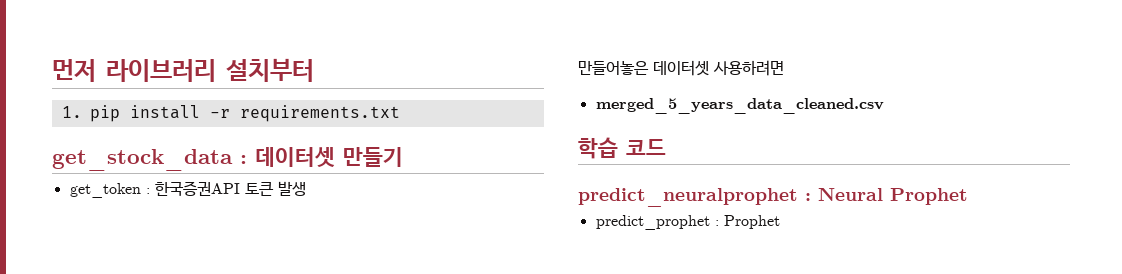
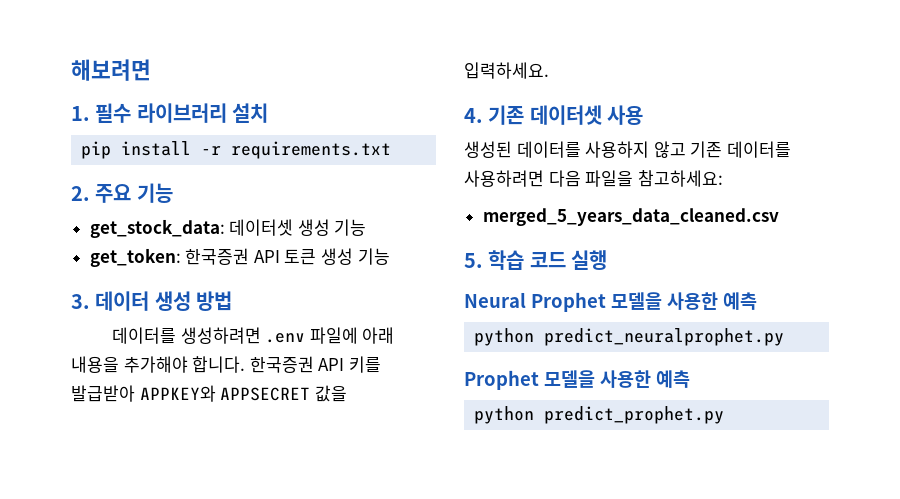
- 먼저 라이브러리 설치부터
- 1. pip install -r requirements.txt
+ 해보려면
+ 1. 필수 라이브러리 설치
+ pip install -r requirements.txt
- get_stock_data : 데이터셋 만들기
- get_token : 한국증권API 토큰 발생
- 만들어놓은 데이터셋 사용하려면
+ 2. 주요 기능
+ get_stock_data: 데이터셋 생성 기능
+ get_token: 한국증권 API 토큰 생성 기능
+ 3. 데이터 생성 방법
+ 데이터를 생성하려면 .env 파일에 아래 내용을 추가해야 합니다. 한국증권 API 키를 발급받아 APPKEY와 APPSECRET 값을 입력하세요.
+ 4. 기존 데이터셋 사용
+ 생성된 데이터를 사용하지 않고 기존 데이터를 사용하려면 다음 파일을 참고하세요:
- 학습 코드
- predict_neuralprophet : Neural Prophet
- predict_prophet : Prophet
+ 5. 학습 코드 실행
+ Neural Prophet 모델을 사용한 예측
+ python predict_neuralprophet.py
+ Prophet 모델을 사용한 예측
+ python predict_prophet.py

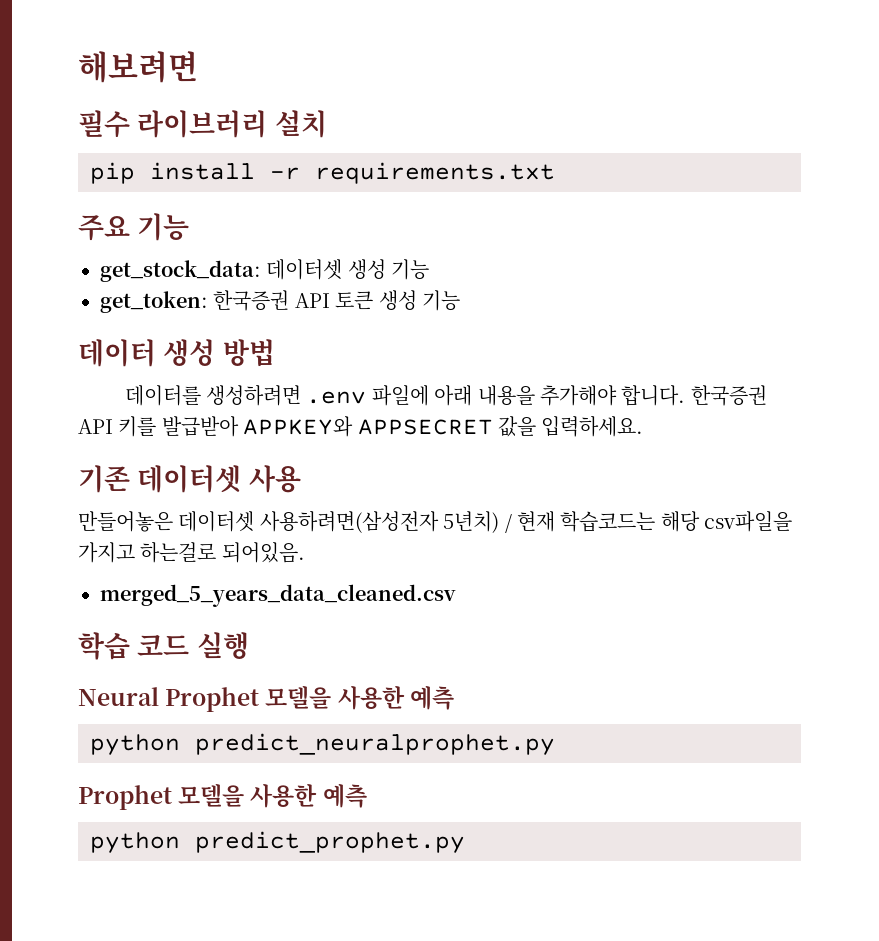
- 1. 필수 라이브러리 설치
+ 필수 라이브러리 설치
- 2. 주요 기능
+ 주요 기능
- 3. 데이터 생성 방법
+ 데이터 생성 방법
- 4. 기존 데이터셋 사용
+ 기존 데이터셋 사용
- 생성된 데이터를 사용하지 않고 기존 데이터를 사용하려면 다음 파일을 참고하세요:
+ 만들어놓은 데이터셋 사용하려면(삼성전자 5년치) / 현재 학습코드는 해당 csv파일을 가지고 하는걸로 되어있음.
- 5. 학습 코드 실행
+ 학습 코드 실행

